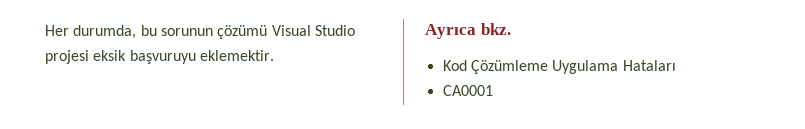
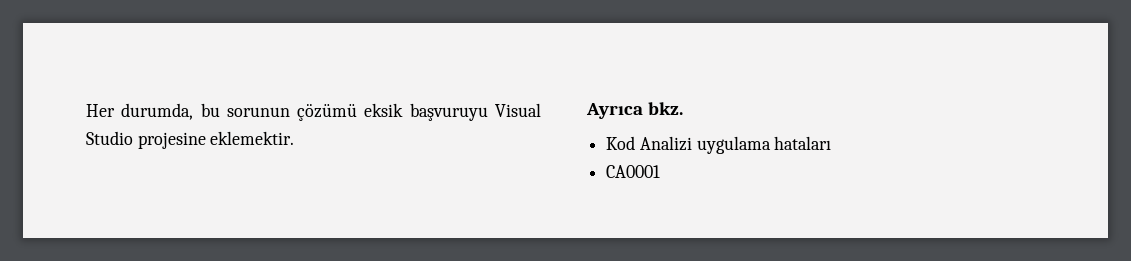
- Her durumda, bu sorunun çözümü Visual Studio projesi eksik başvuruyu eklemektir.
+ Her durumda, bu sorunun çözümü eksik başvuruyu Visual Studio projesine eklemektir.
- Kod Çözümleme Uygulama Hataları
+ Kod Analizi uygulama hataları

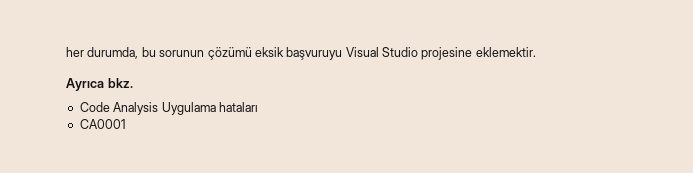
- Her durumda, bu sorunun çözümü eksik başvuruyu Visual Studio projesine eklemektir.
+ her durumda, bu sorunun çözümü eksik başvuruyu Visual Studio projesine eklemektir.
- Kod Analizi uygulama hataları
+ Code Analysis Uygulama hataları

